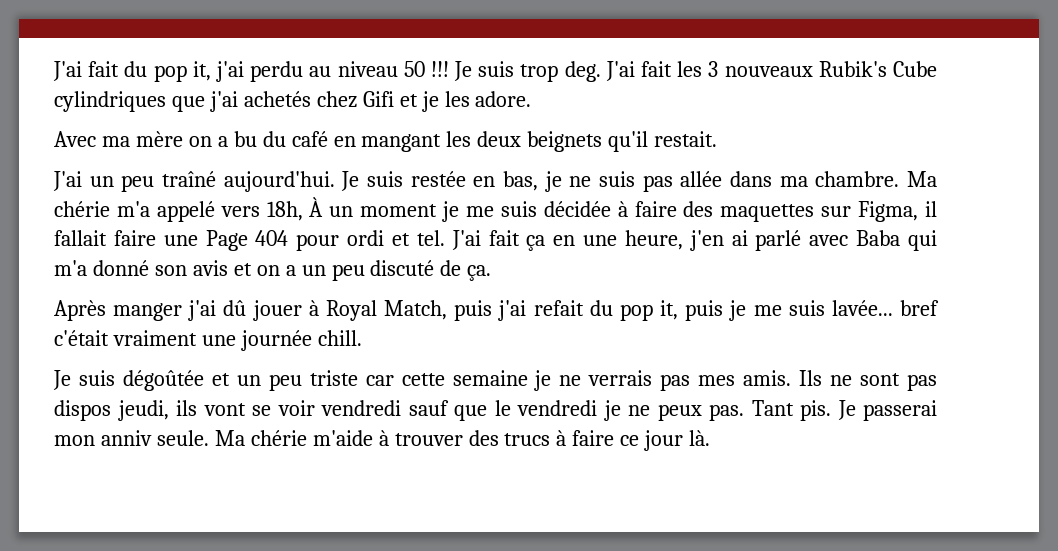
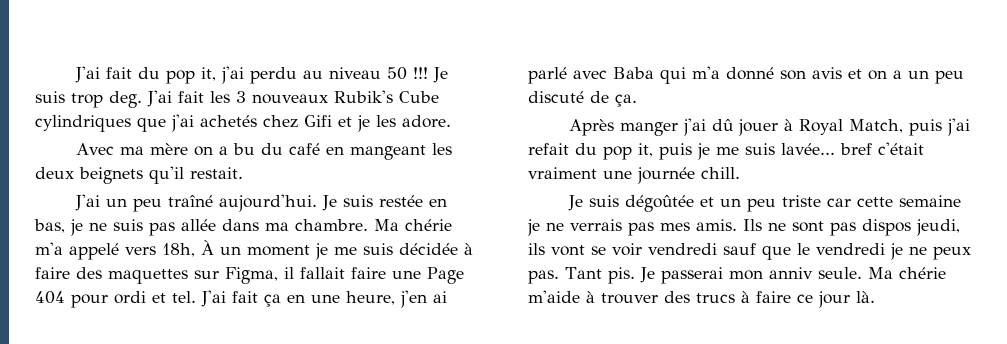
- Avec ma mère on a bu du café en mangant les deux beignets qu'il restait.
+ Avec ma mère on a bu du café en mangeant les deux beignets qu'il restait.

